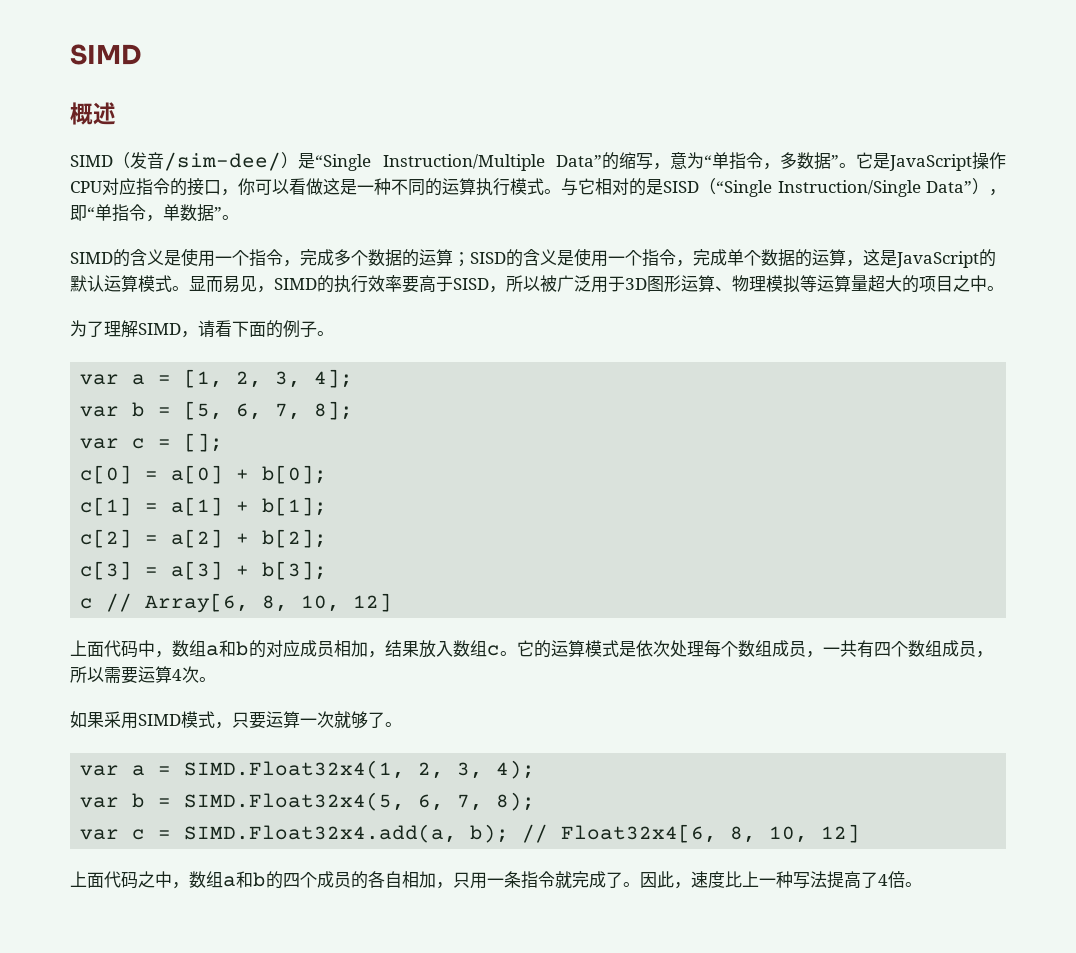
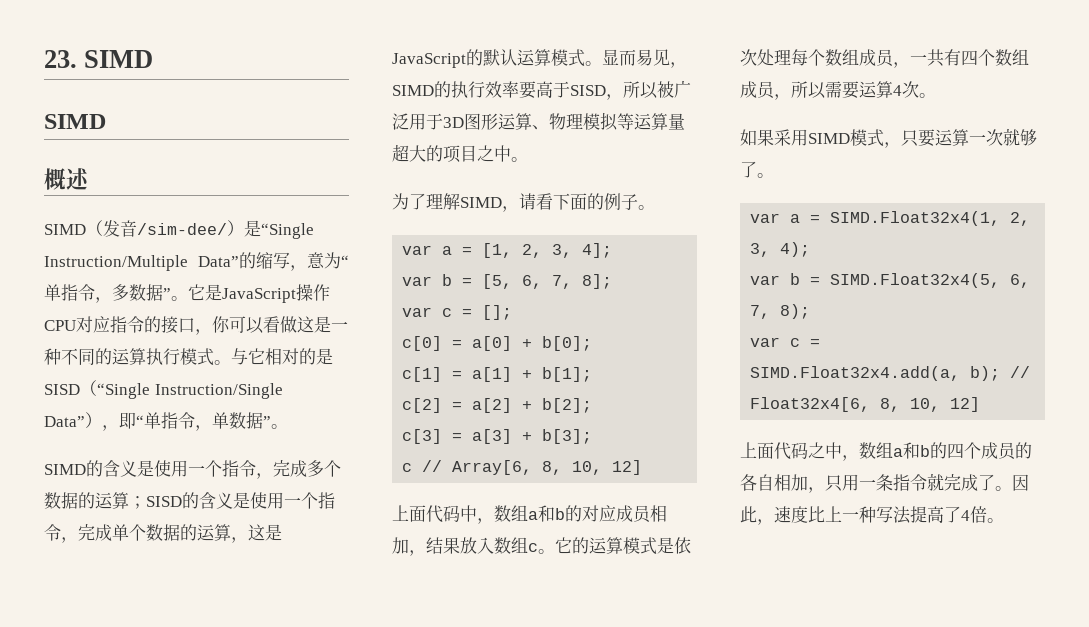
+ 23. SIMD

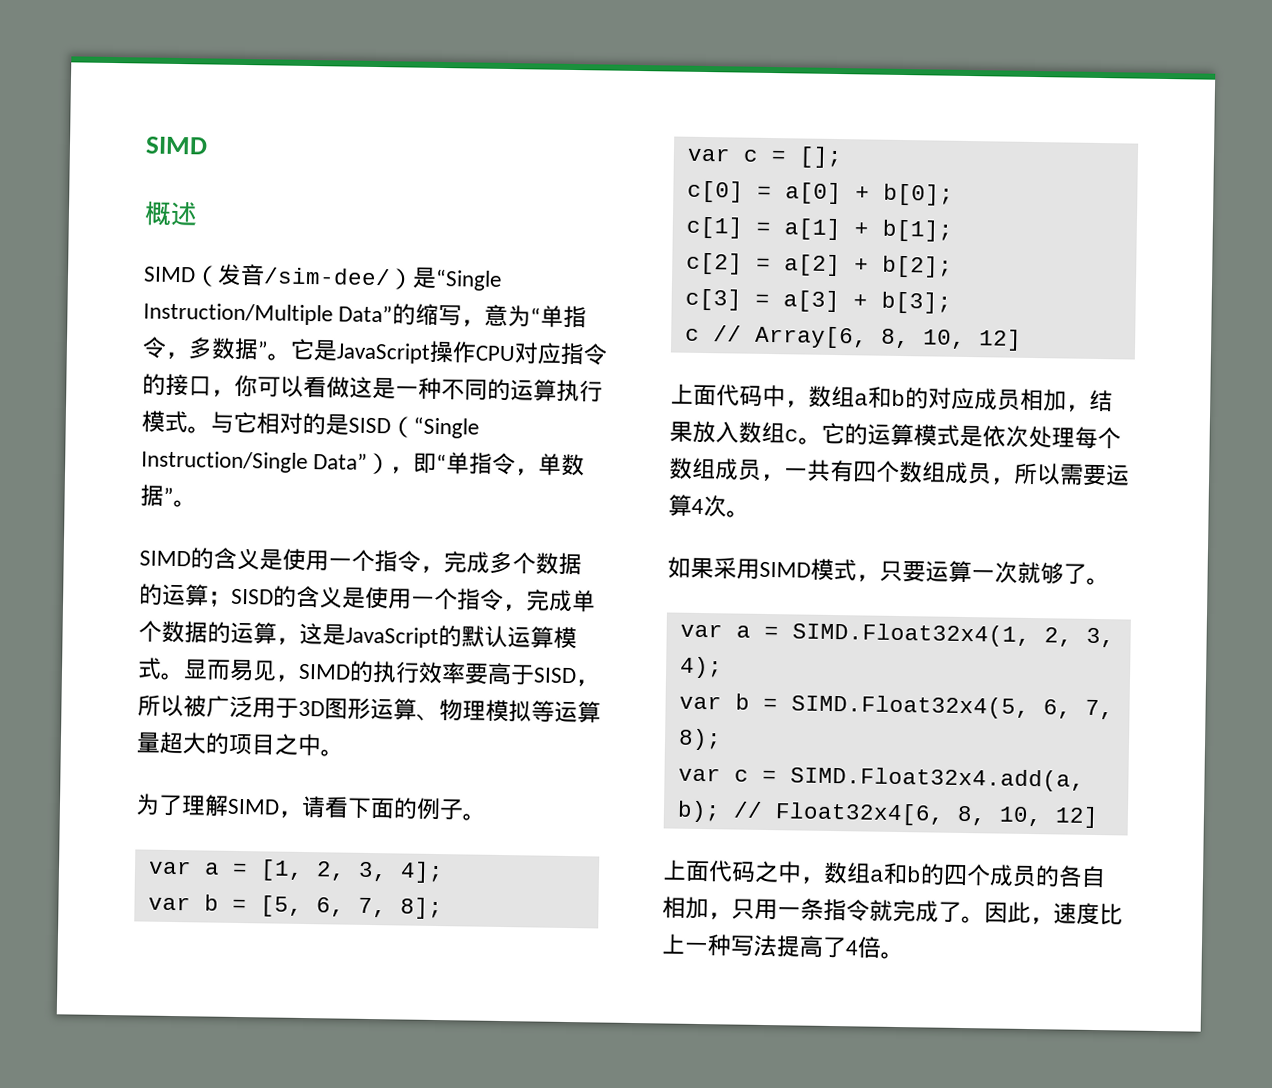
- 23. SIMD

